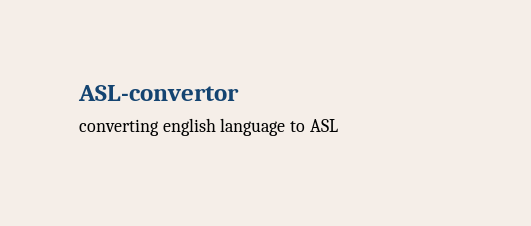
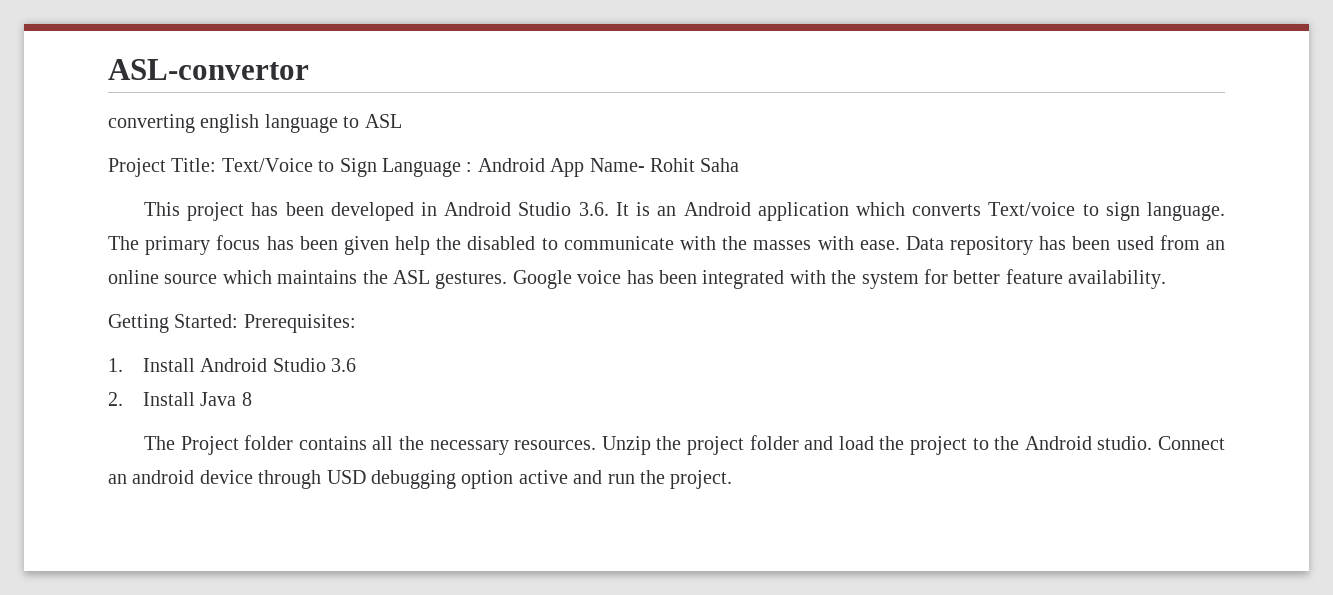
+ Project Title: Text/Voice to Sign Language : Android App Name- Rohit Saha
+ This project has been developed in Android Studio 3.6. It is an Android application which converts Text/voice to sign language. The primary focus has been given help the disabled to communicate with the masses with ease. Data repository has been used from an online source which maintains the ASL gestures. Google voice has been integrated with the system for better feature availability.
+ Getting Started: Prerequisites:
+ 1. Install Android Studio 3.6
+ 2. Install Java 8
+ The Project folder contains all the necessary resources. Unzip the project folder and load the project to the Android studio. Connect an android device through USD debugging option active and run the project.

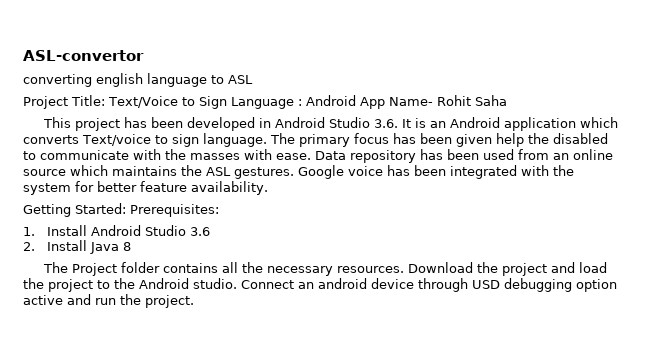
- Unzip the project folder and load the project to the Android studio.
+ Download the project and load the project to the Android studio.

